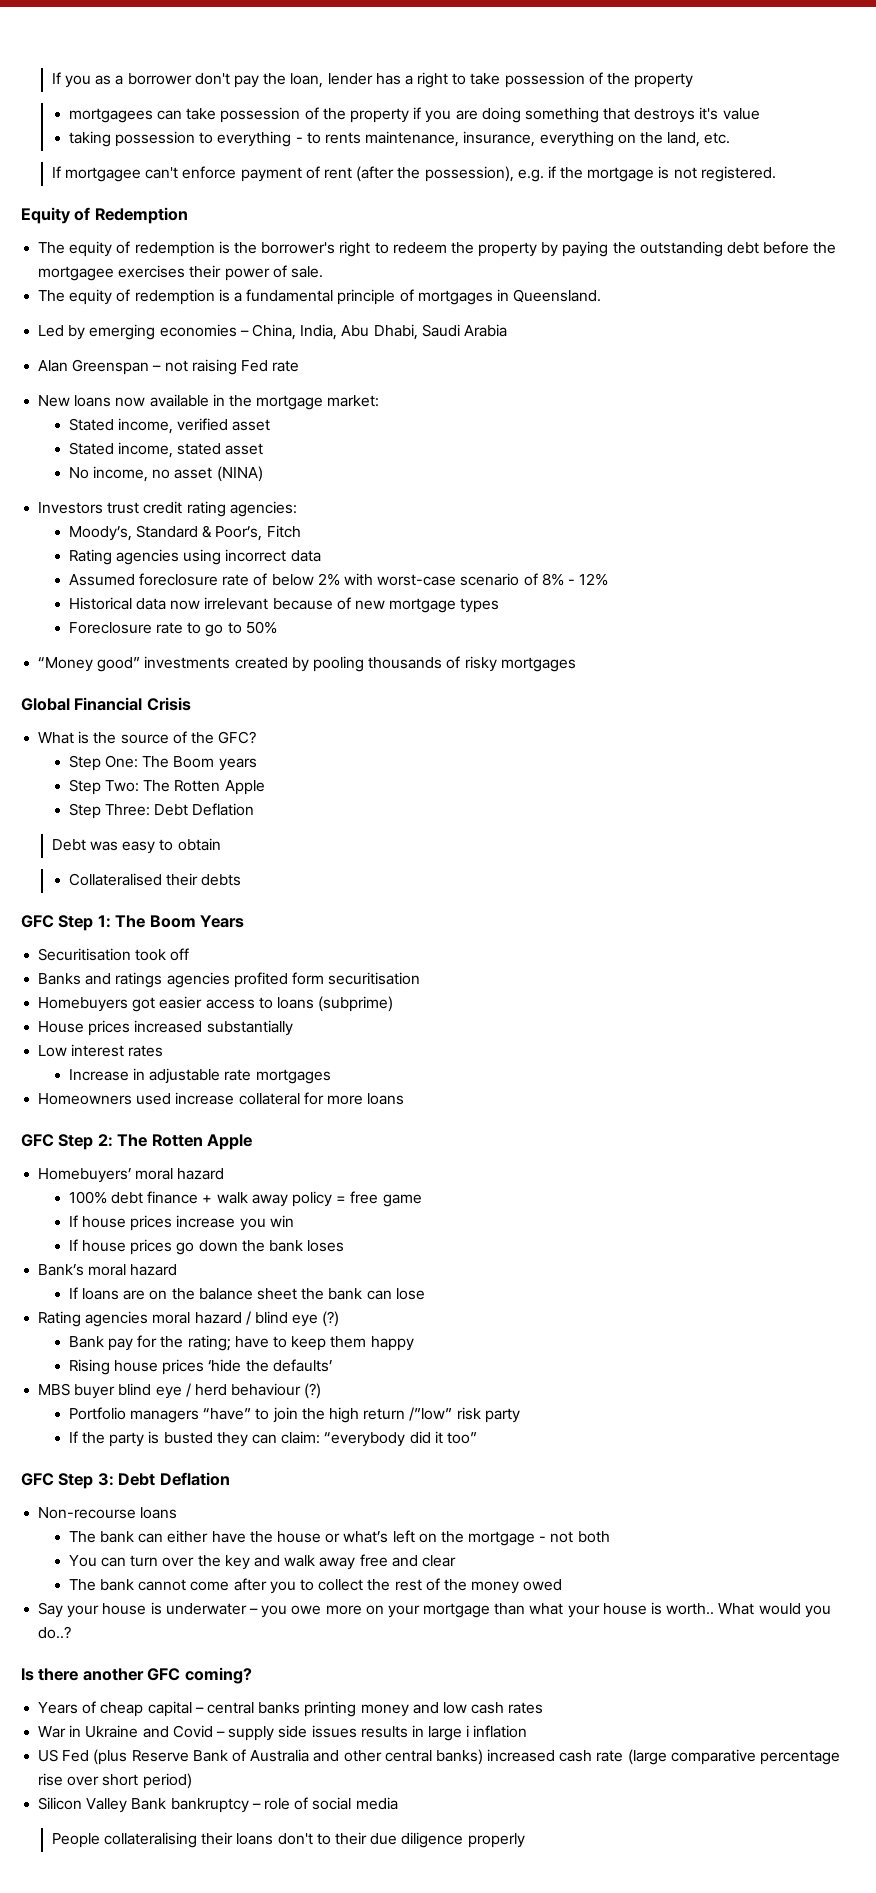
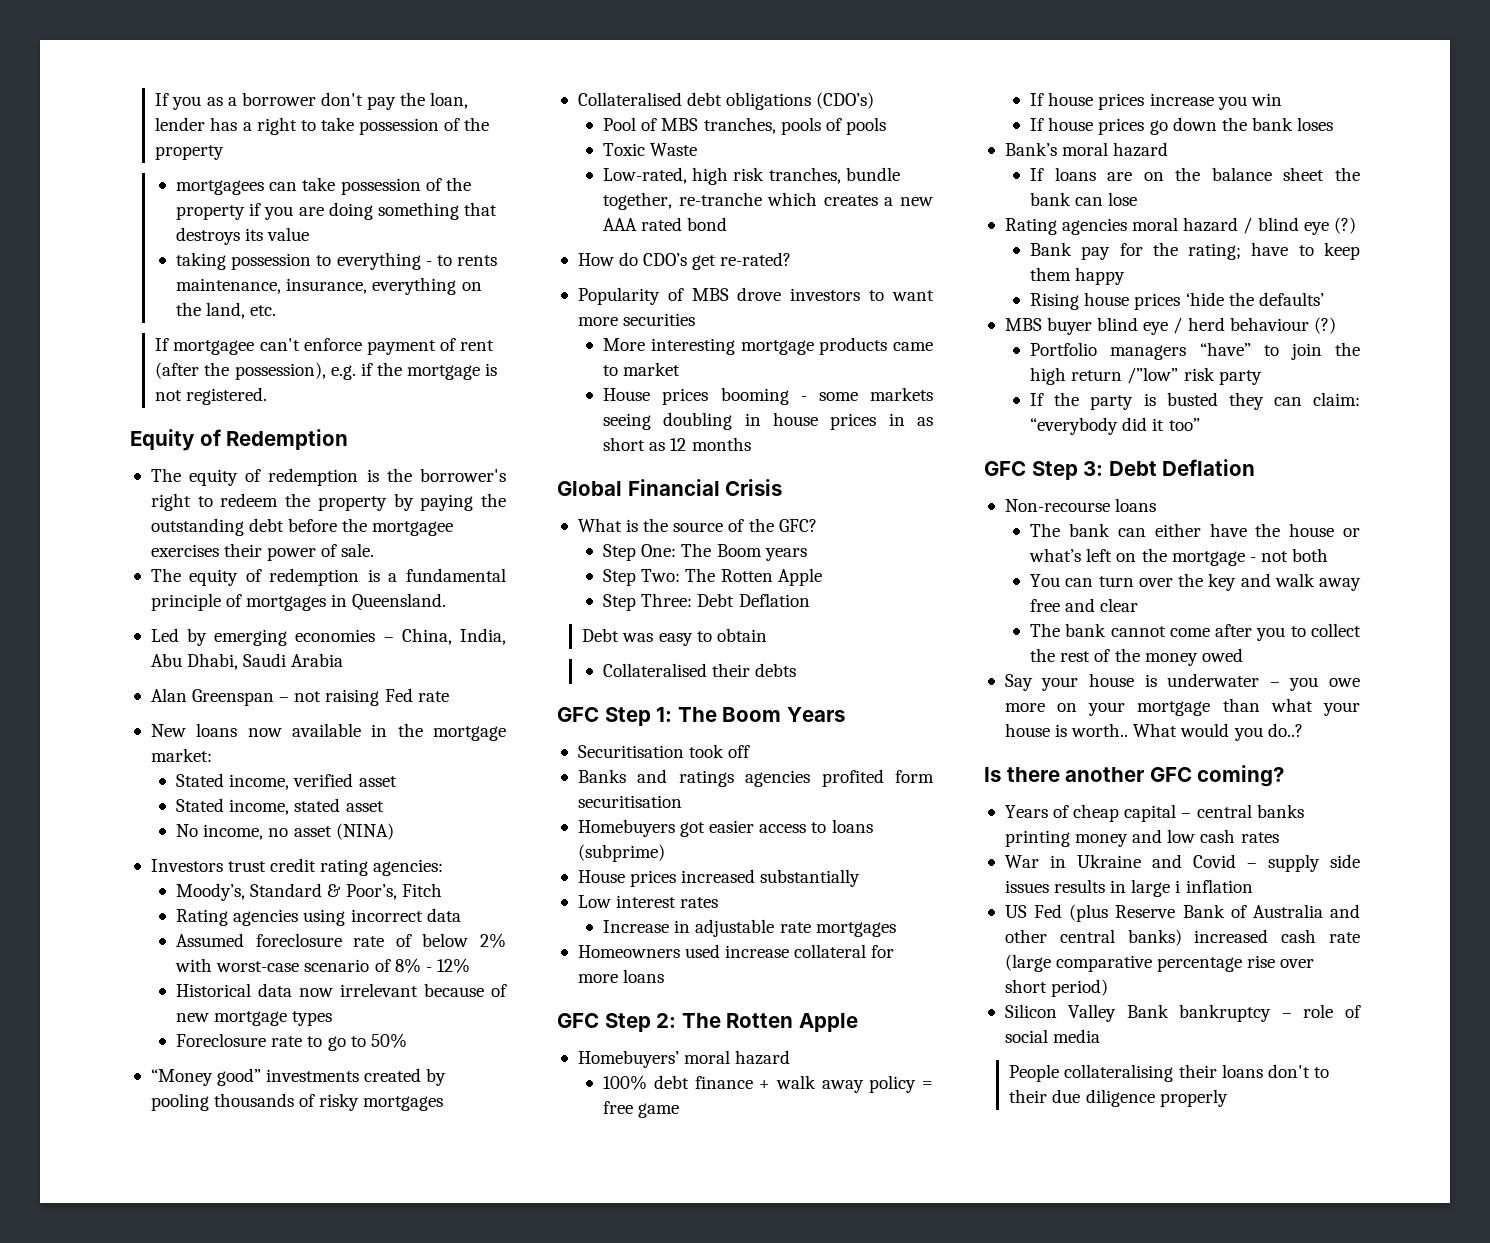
- mortgagees can take possession of the property if you are doing something that destroys it's value
+ mortgagees can take possession of the property if you are doing something that destroys its value
+ Collateralised debt obligations (CDO’s)
+ Pool of MBS tranches, pools of pools
+ Toxic Waste
+ Low-rated, high risk tranches, bundle together, re-tranche which creates a new AAA rated bond
+ How do CDO’s get re-rated?
+ Popularity of MBS drove investors to want more securities
+ More interesting mortgage products came to market
+ House prices booming - some markets seeing doubling in house prices in as short as 12 months

